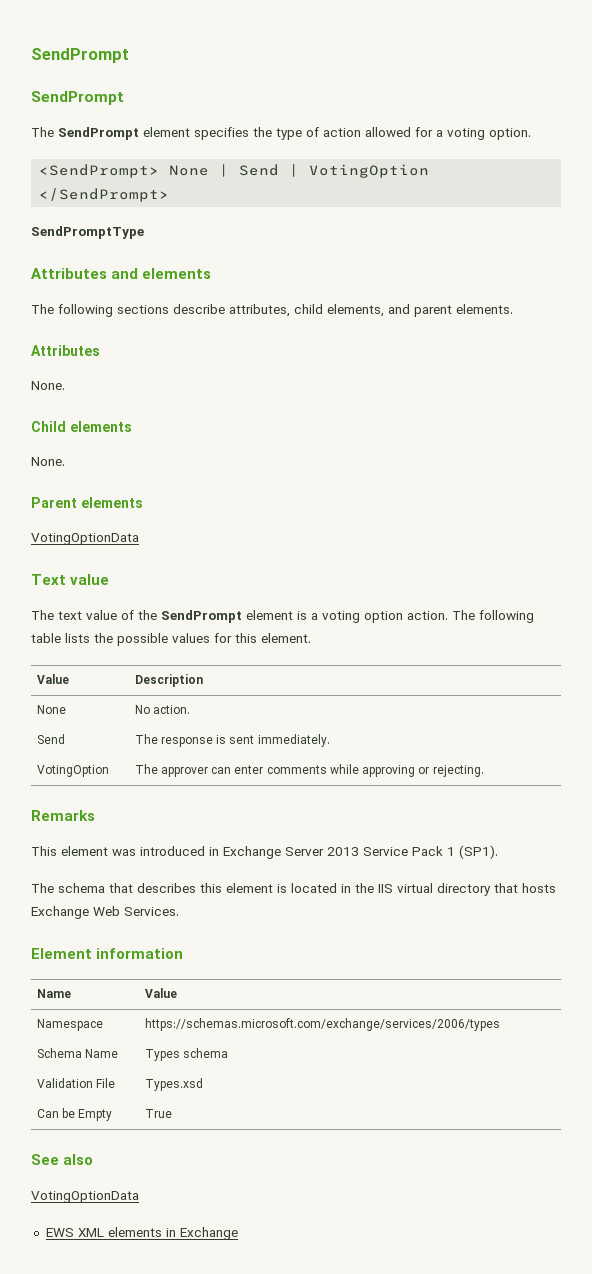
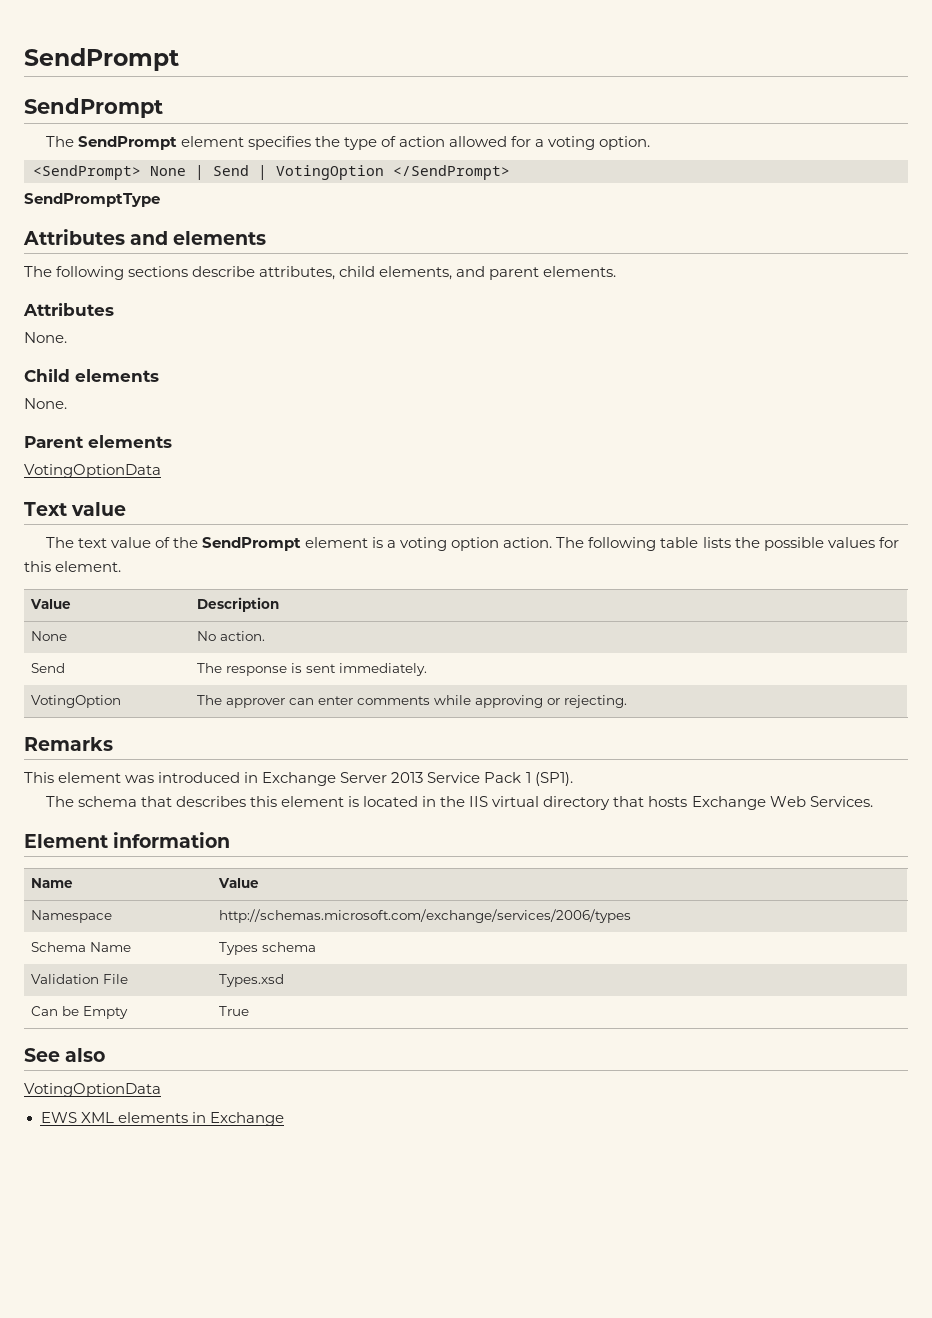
- Namespace | https://schemas.microsoft.com/exchange/services/2006/types
+ Namespace | http://schemas.microsoft.com/exchange/services/2006/types

